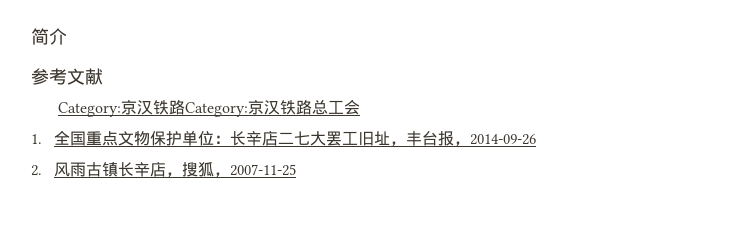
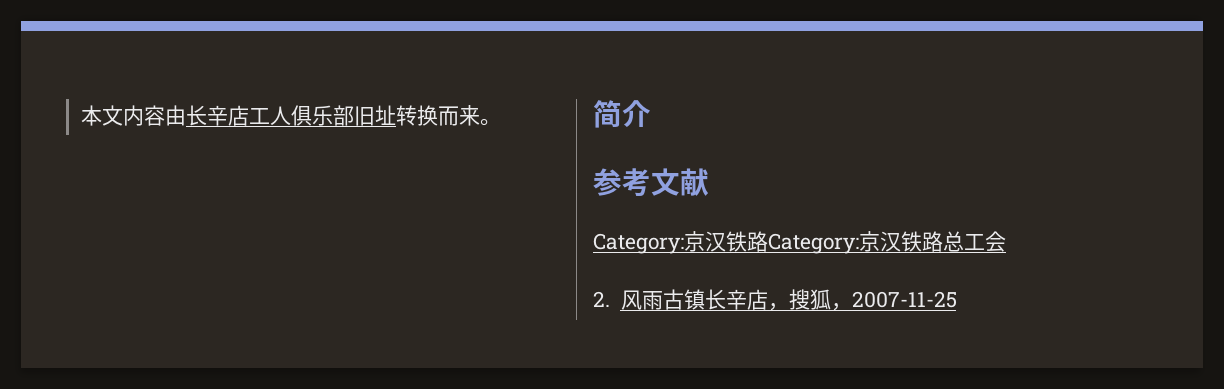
+ 本文内容由长辛店工人俱乐部旧址转换而来。
- 1.全国重点文物保护单位：长辛店二七大罢工旧址，丰台报，2014-09-26

